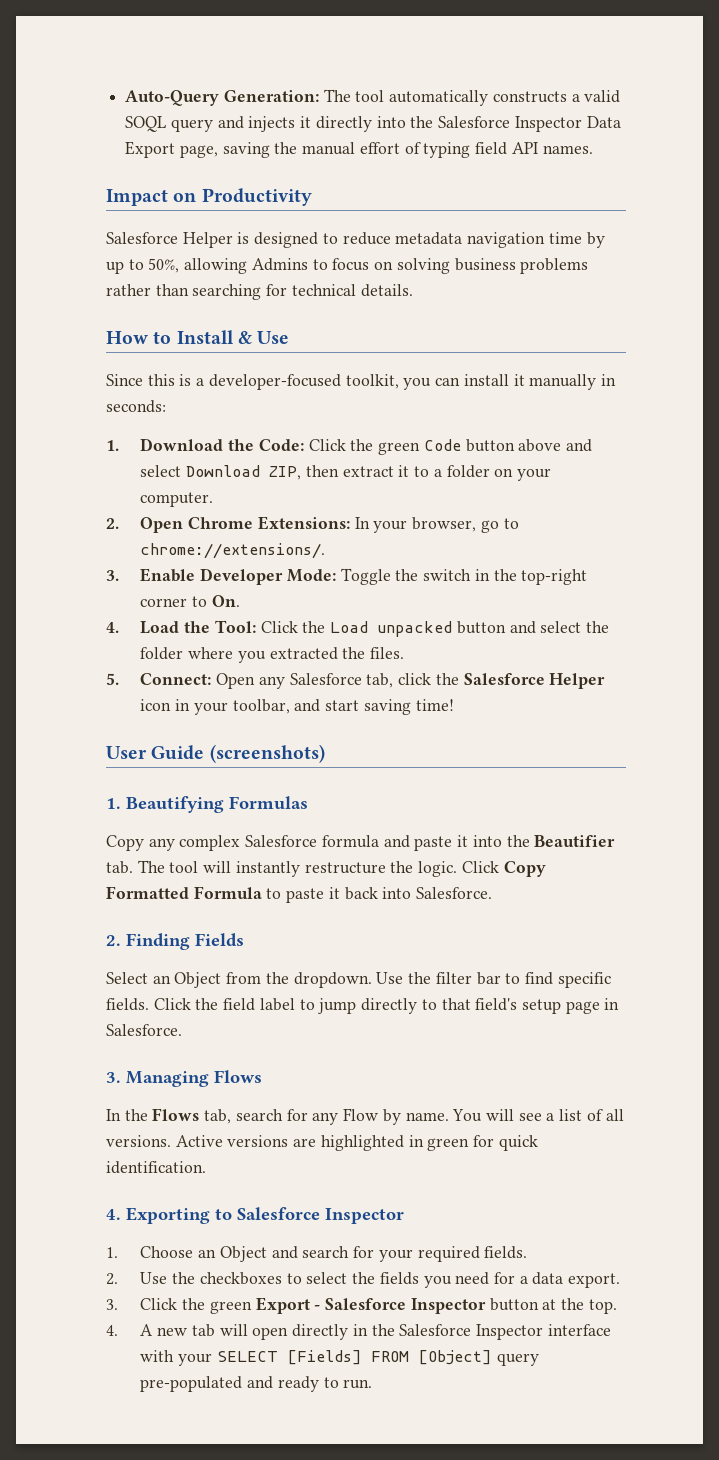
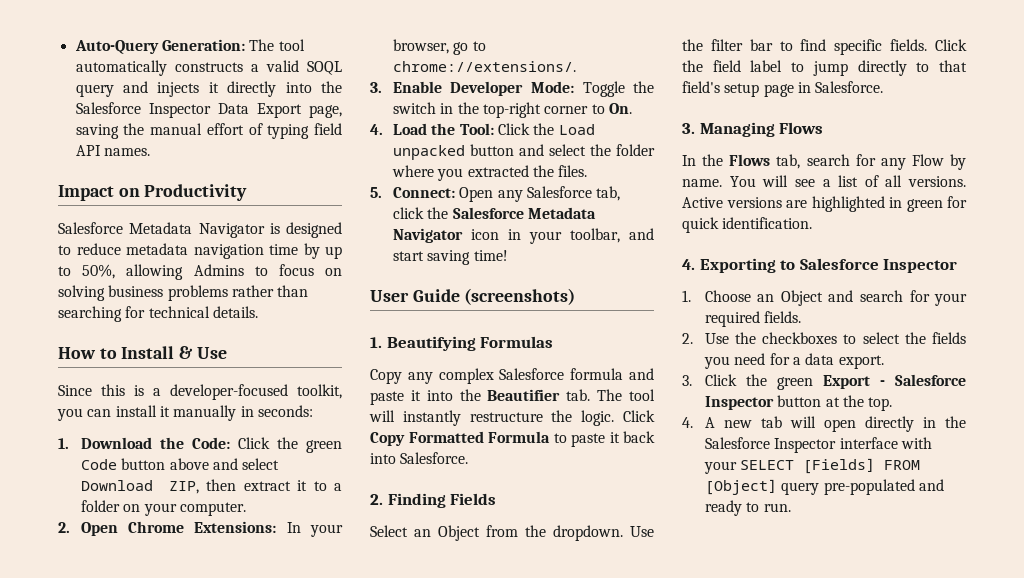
- Salesforce Helper is designed to reduce metadata navigation time by up to 50%, allowing Admins to focus on solving business problems rather than searching for technical details.
+ Salesforce Metadata Navigator is designed to reduce metadata navigation time by up to 50%, allowing Admins to focus on solving business problems rather than searching for technical details.
- 5. Connect: Open any Salesforce tab, click the Salesforce Helper icon in your toolbar, and start saving time!
+ 5. Connect: Open any Salesforce tab, click the Salesforce Metadata Navigator icon in your toolbar, and start saving time!

